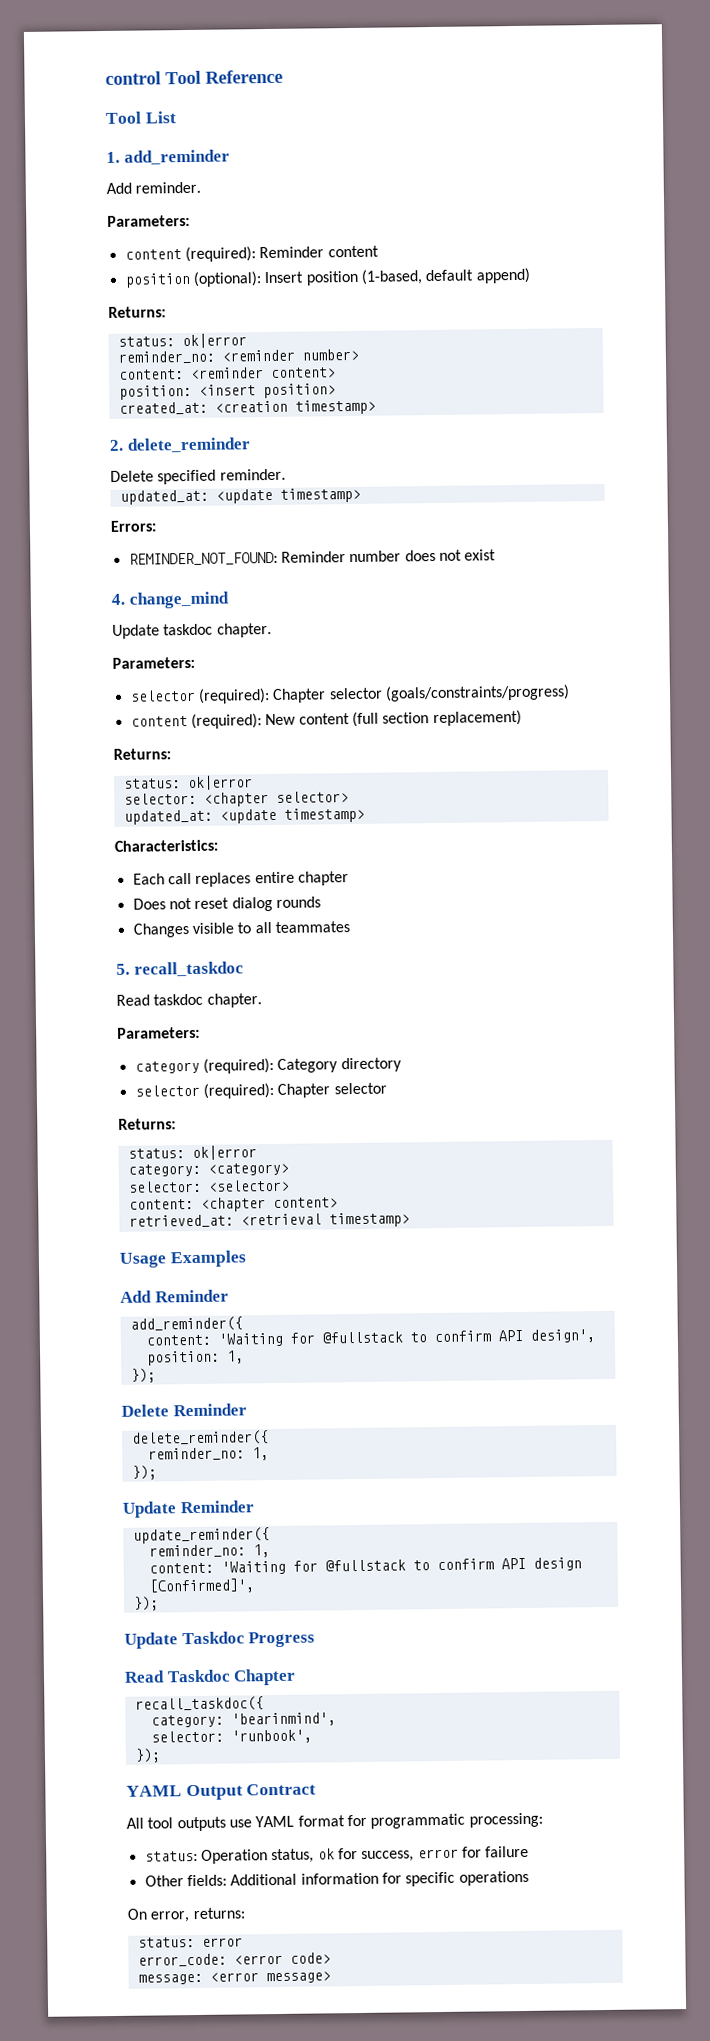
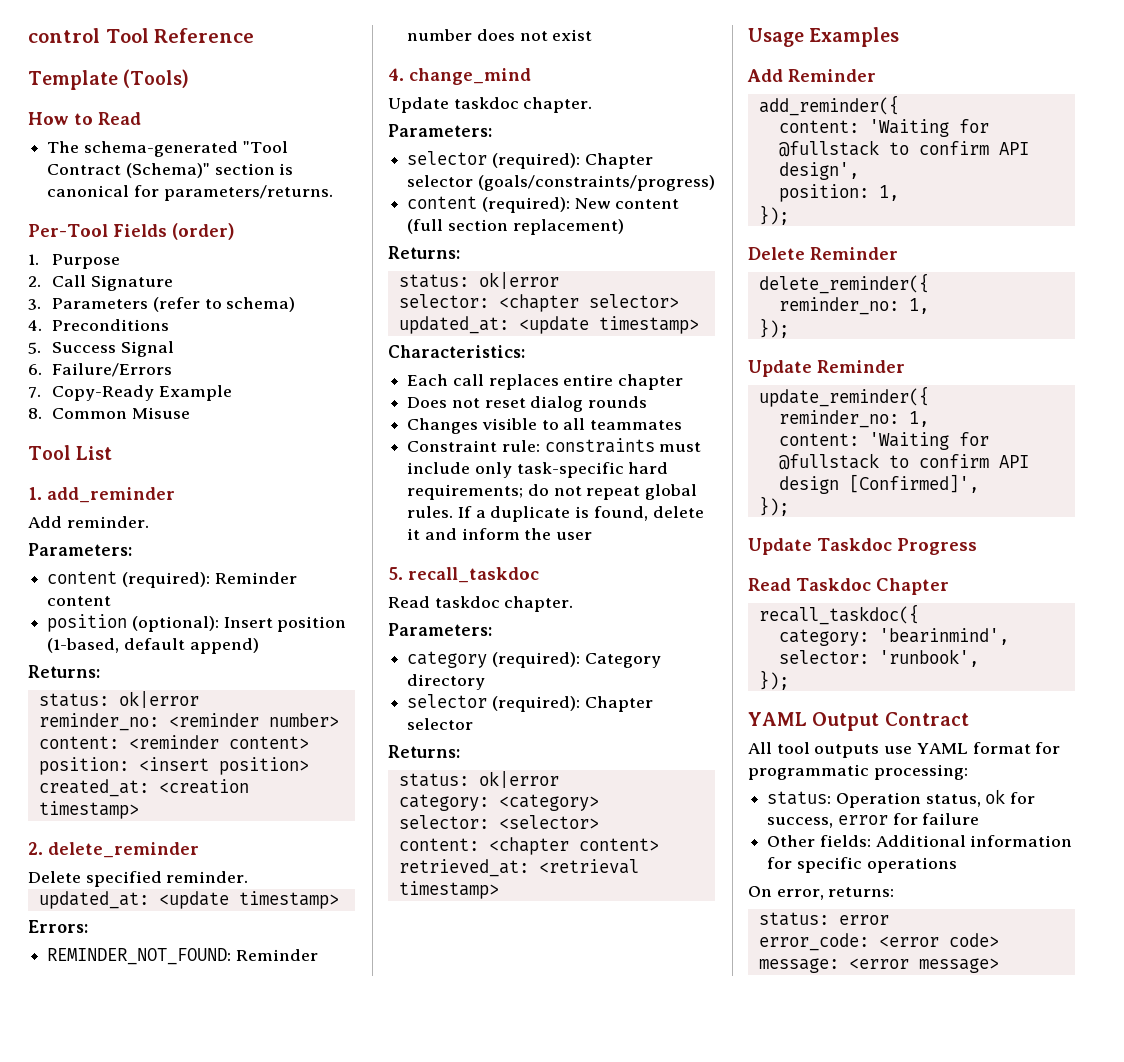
+ Template (Tools)
+ How to Read
+ The schema-generated "Tool Contract (Schema)" section is canonical for parameters/returns.
+ Per-Tool Fields (order)
+ 1. Purpose
+ 2. Call Signature
+ 3. Parameters (refer to schema)
+ 4. Preconditions
+ 5. Success Signal
+ 6. Failure/Errors
+ 7. Copy-Ready Example
+ 8. Common Misuse
+ Constraint rule: constraints must include only task-specific hard requirements; do not repeat global rules. If a duplicate is found, delete it and inform the user

